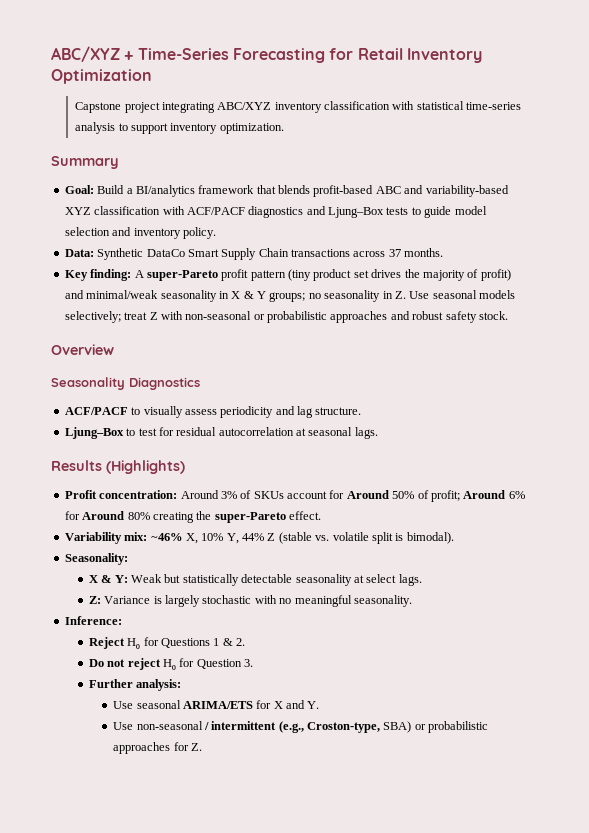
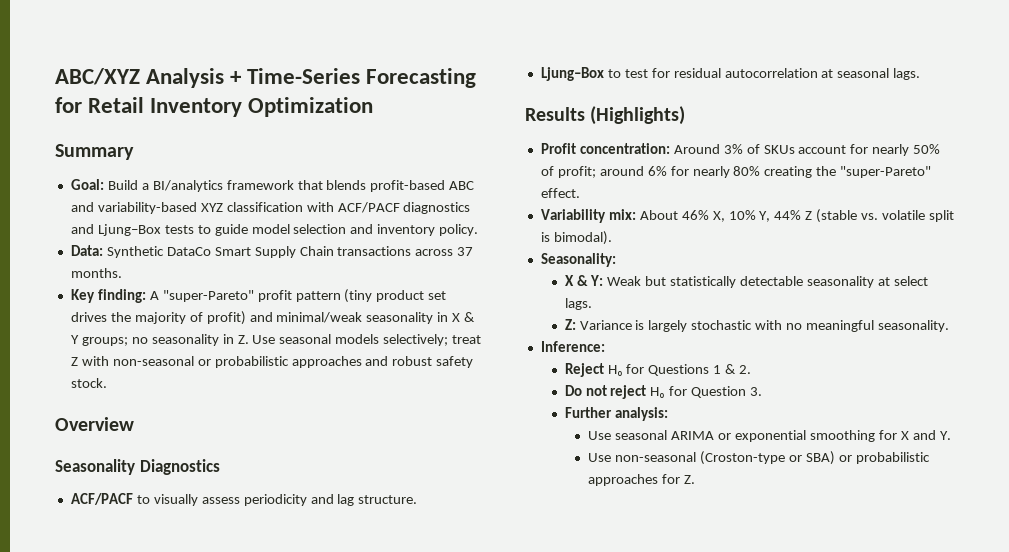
- ABC/XYZ + Time-Series Forecasting for Retail Inventory Optimization
+ ABC/XYZ Analysis + Time-Series Forecasting for Retail Inventory Optimization
- Capstone project integrating ABC/XYZ inventory classification with statistical time-series analysis to support inventory optimization.
- Key finding: A super-Pareto profit pattern (tiny product set drives the majority of profit) and minimal/weak seasonality in X & Y groups; no seasonality in Z. Use seasonal models selectively; treat Z with non-seasonal or probabilistic approaches and robust safety stock.
+ Key finding: A "super-Pareto" profit pattern (tiny product set drives the majority of profit) and minimal/weak seasonality in X & Y groups; no seasonality in Z. Use seasonal models selectively; treat Z with non-seasonal or probabilistic approaches and robust safety stock.
- Profit concentration: Around 3% of SKUs account for Around 50% of profit; Around 6% for Around 80% creating the super-Pareto effect.
+ Profit concentration: Around 3% of SKUs account for nearly 50% of profit; around 6% for nearly 80% creating the "super-Pareto" effect.
- Variability mix: ~46% X, 10% Y, 44% Z (stable vs. volatile split is bimodal).
+ Variability mix: About 46% X, 10% Y, 44% Z (stable vs. volatile split is bimodal).
- Use seasonal ARIMA/ETS for X and Y.
+ Use seasonal ARIMA or exponential smoothing for X and Y.
- Use non-seasonal / intermittent (e.g., Croston-type, SBA) or probabilistic approaches for Z.
+ Use non-seasonal (Croston-type or SBA) or probabilistic approaches for Z.

